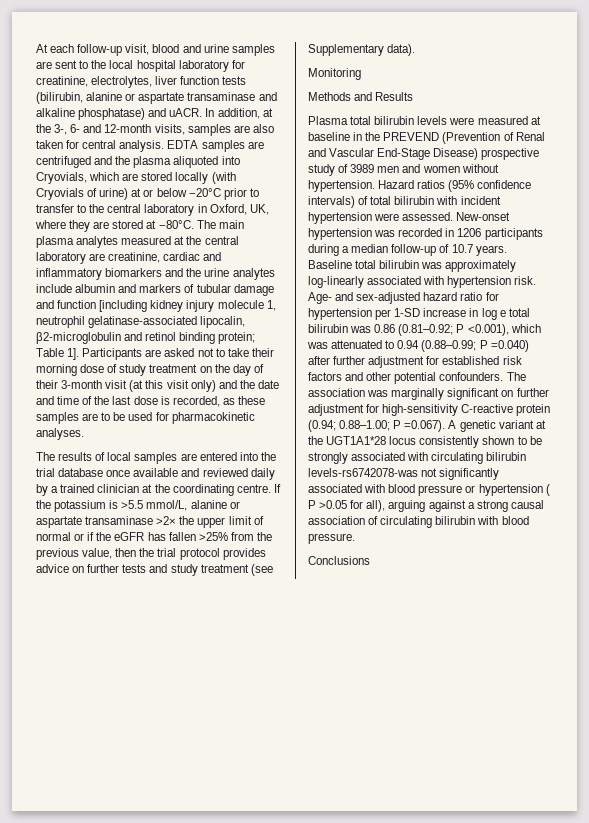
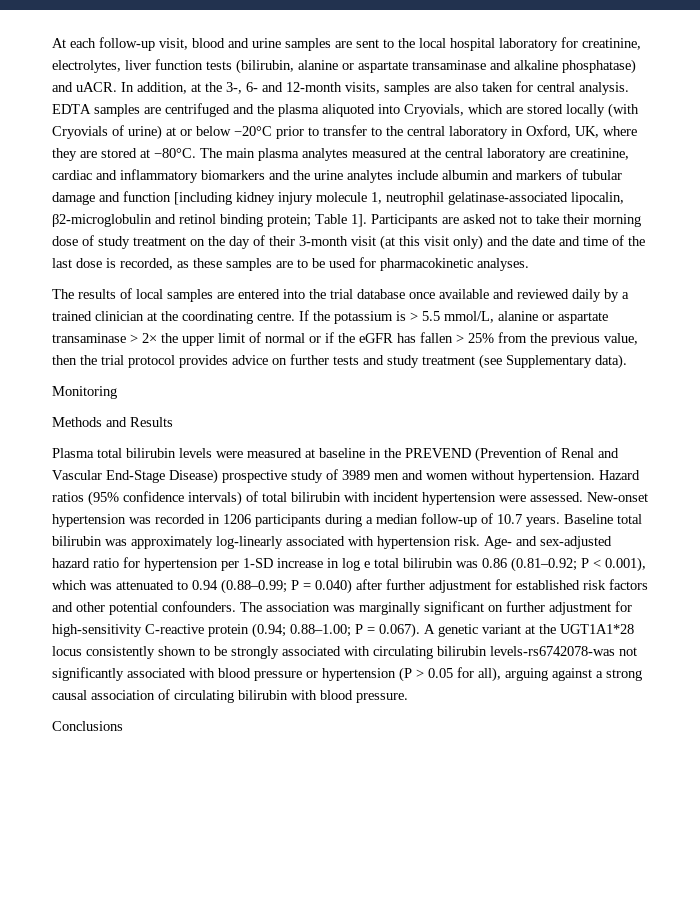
- If the potassium is >5.5 mmol/L, alanine or aspartate transaminase >2× the upper limit of normal or if the eGFR has fallen >25% from the previous value, then the trial protocol provides advice on further tests and study treatment (see Supplementary data).
+ If the potassium is > 5.5 mmol/L, alanine or aspartate transaminase > 2× the upper limit of normal or if the eGFR has fallen > 25% from the previous value, then the trial protocol provides advice on further tests and study treatment (see Supplementary data).
- Age- and sex-adjusted hazard ratio for hypertension per 1-SD increase in log e total bilirubin was 0.86 (0.81–0.92; P <0.001), which was attenuated to 0.94 (0.88–0.99; P =0.040) after further adjustment for established risk factors and other potential confounders.
+ Age- and sex-adjusted hazard ratio for hypertension per 1-SD increase in log e total bilirubin was 0.86 (0.81–0.92; P < 0.001), which was attenuated to 0.94 (0.88–0.99; P = 0.040) after further adjustment for established risk factors and other potential confounders.
- The association was marginally significant on further adjustment for high-sensitivity C-reactive protein (0.94; 0.88–1.00; P =0.067). A genetic variant at the UGT1A1*28 locus consistently shown to be strongly associated with circulating bilirubin levels-rs6742078-was not significantly associated with blood pressure or hypertension ( P >0.05 for all), arguing against a strong causal association of circulating bilirubin with blood pressure.
+ The association was marginally significant on further adjustment for high-sensitivity C-reactive protein (0.94; 0.88–1.00; P = 0.067). A genetic variant at the UGT1A1*28 locus consistently shown to be strongly associated with circulating bilirubin levels-rs6742078-was not significantly associated with blood pressure or hypertension (P > 0.05 for all), arguing against a strong causal association of circulating bilirubin with blood pressure.

